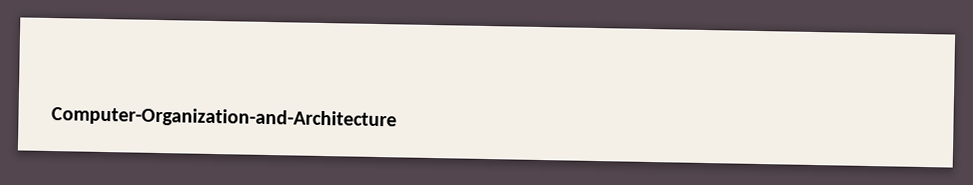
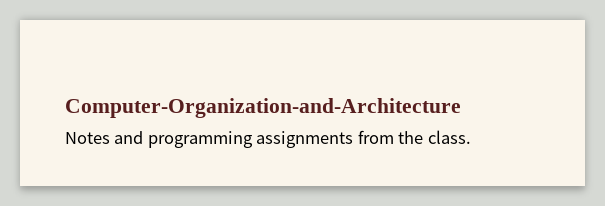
+ Notes and programming assignments from the class.

